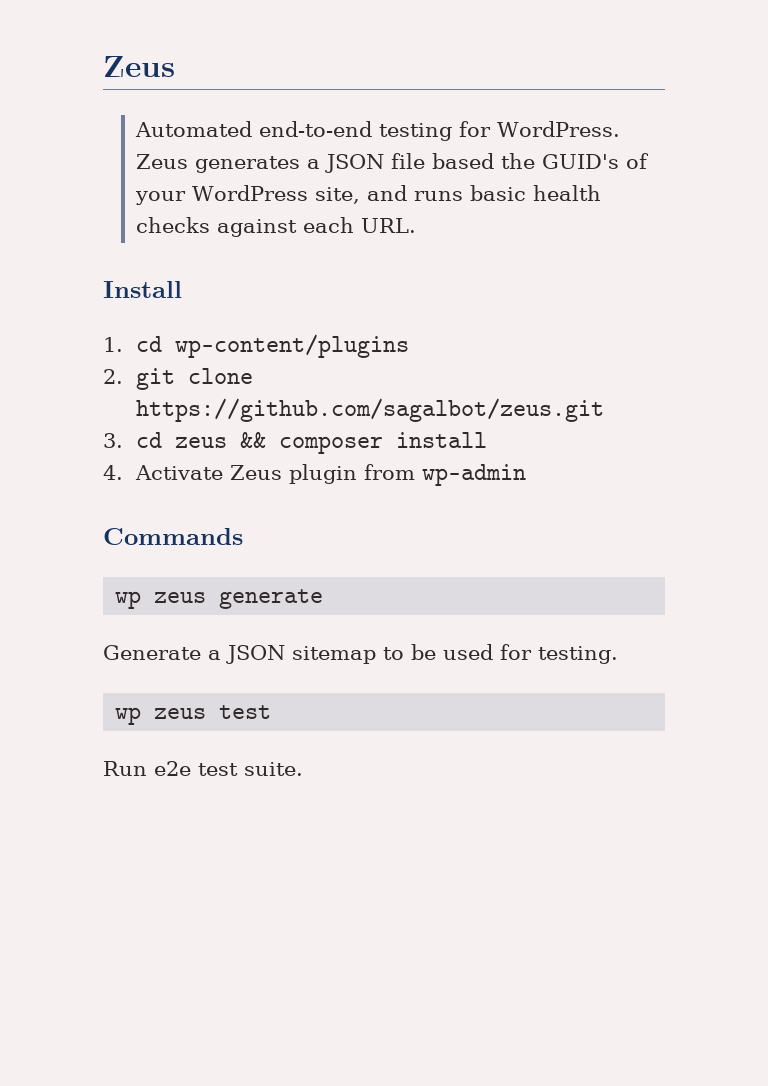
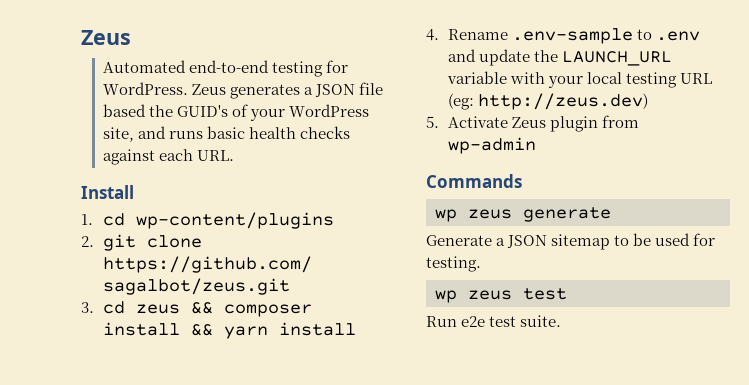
- 3. cd zeus && composer install
- 4. Activate Zeus plugin from wp-admin
+ 3. cd zeus && composer install && yarn install
+ 4. Rename .env-sample to .env and update the LAUNCH_URL variable with your local testing URL (eg: http://zeus.dev)
+ 5. Activate Zeus plugin from wp-admin

